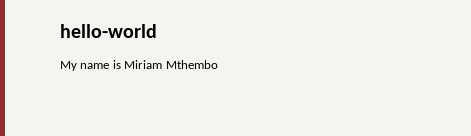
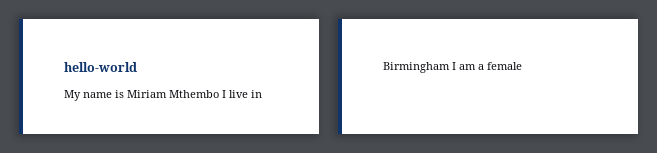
- My name is Miriam Mthembo
+ My name is Miriam Mthembo I live in Birmingham I am a female

